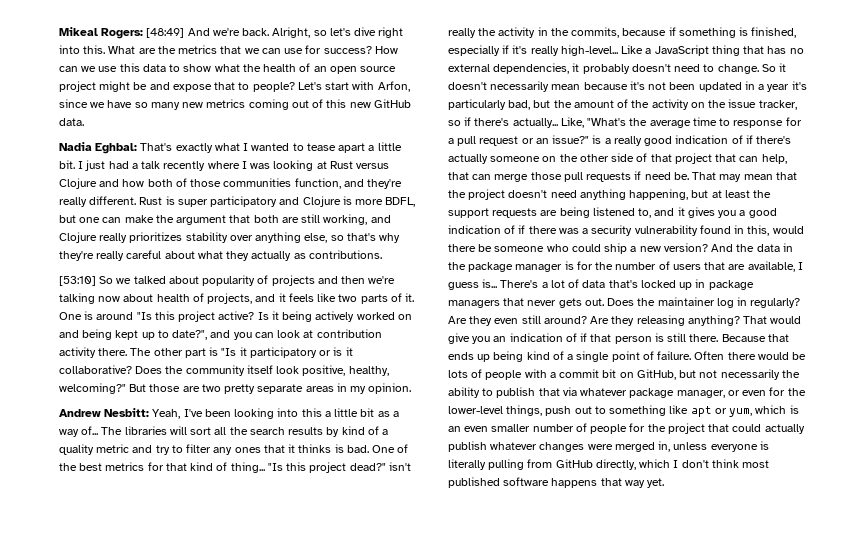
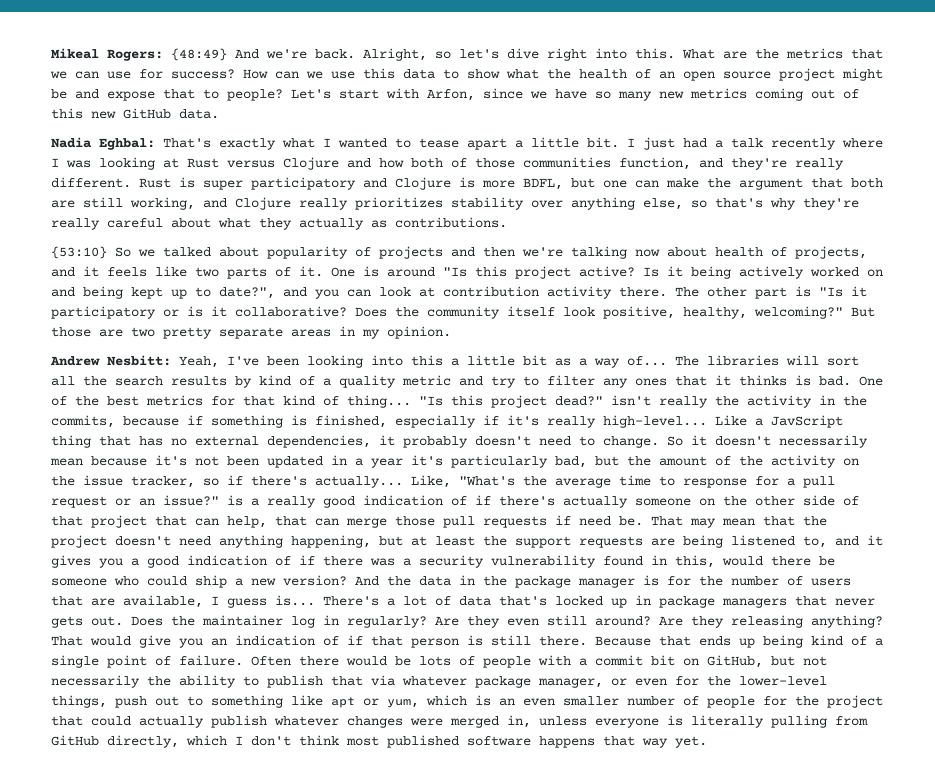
- Mikeal Rogers: [48:49] And we're back.
+ Mikeal Rogers: {48:49} And we're back.
- [53:10] So we talked about popularity of projects and then we're talking now about health of projects, and it feels like two parts of it.
+ {53:10} So we talked about popularity of projects and then we're talking now about health of projects, and it feels like two parts of it.
- Like a JavaScript thing that has no external dependencies, it probably doesn't need to change.
+ Like a JavScript thing that has no external dependencies, it probably doesn't need to change.

